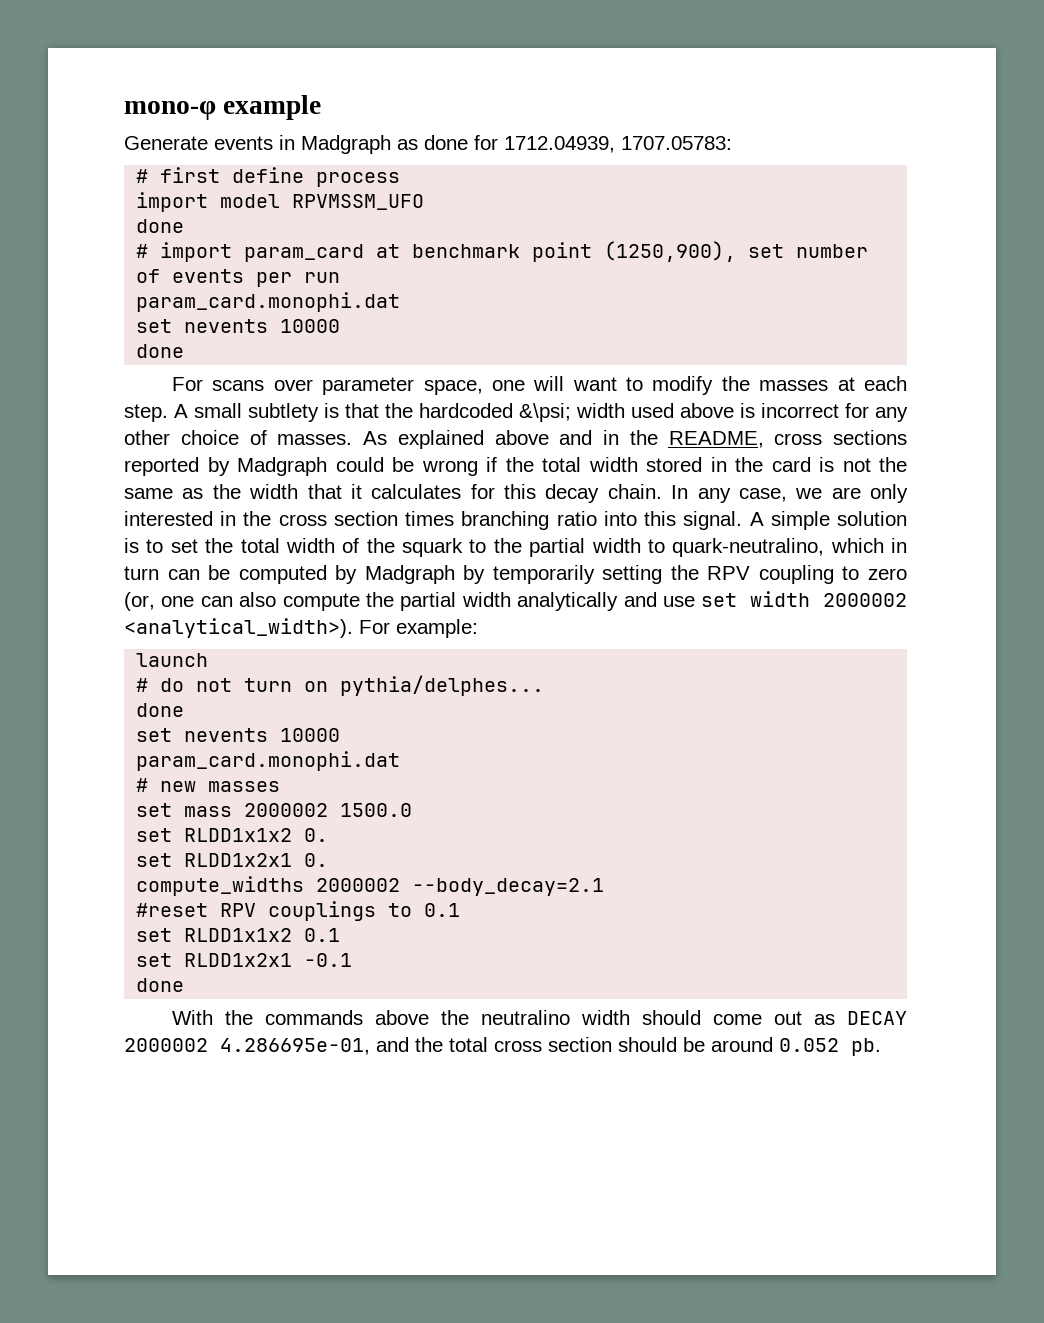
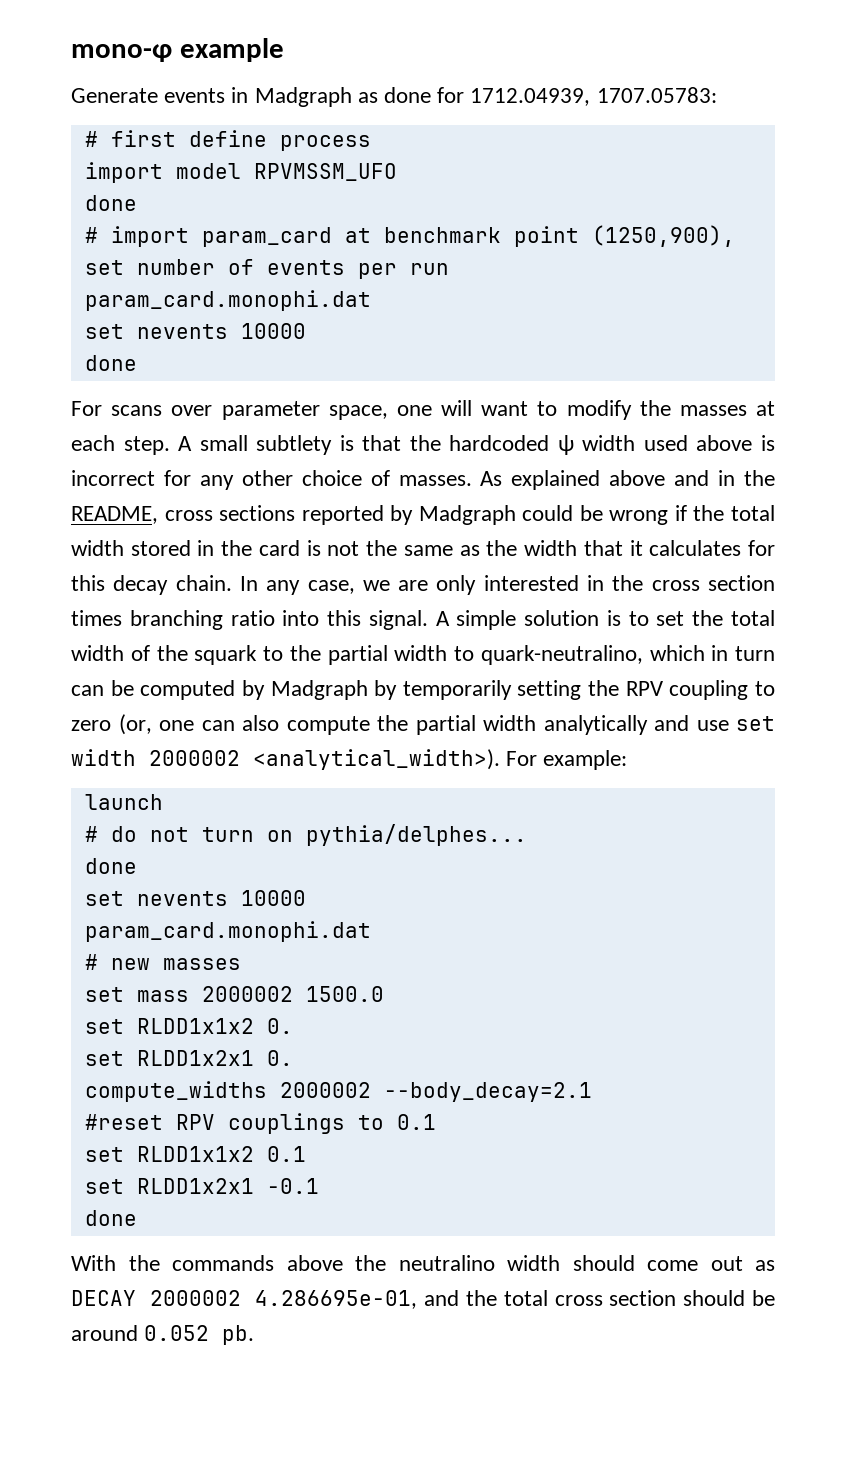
- A small subtlety is that the hardcoded &\psi; width used above is incorrect for any other choice of masses.
+ A small subtlety is that the hardcoded ψ width used above is incorrect for any other choice of masses.

